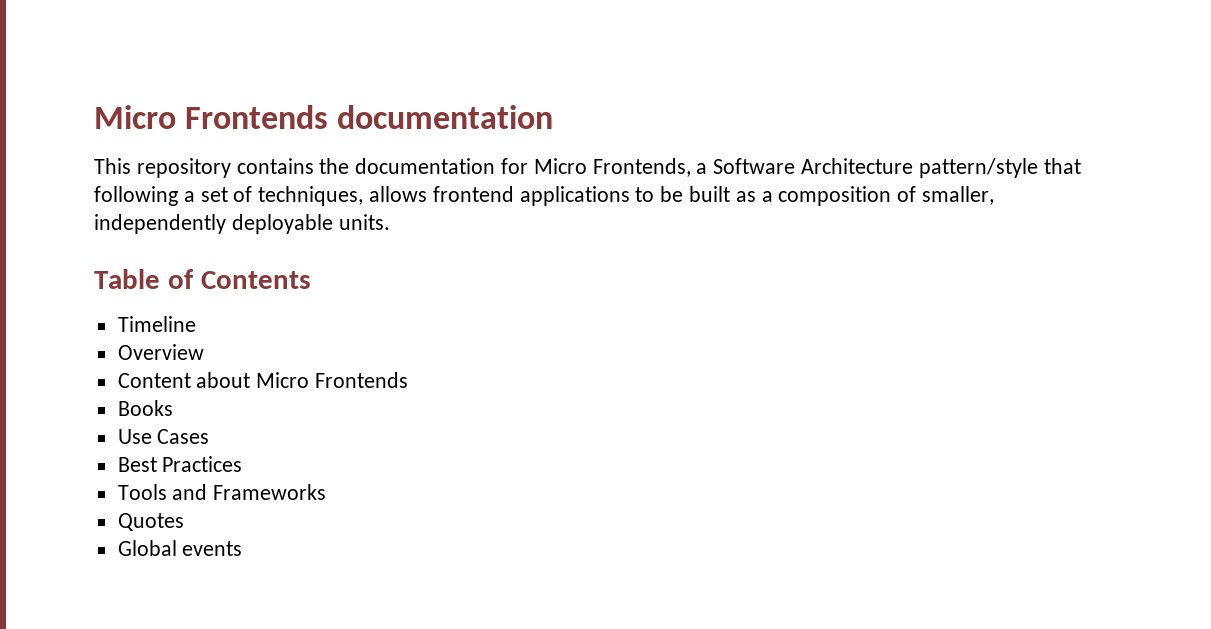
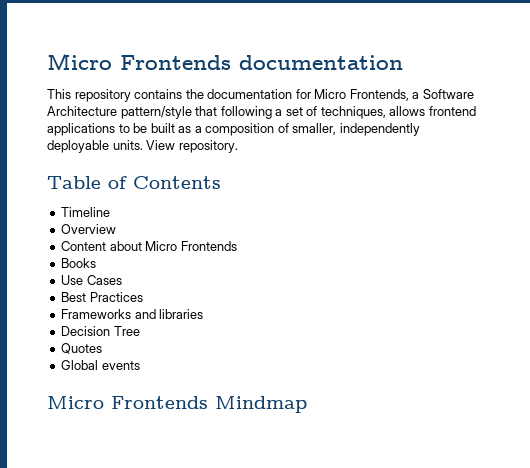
+ View repository.
- Tools and Frameworks
+ Frameworks and libraries
+ Decision Tree
+ Micro Frontends Mindmap

